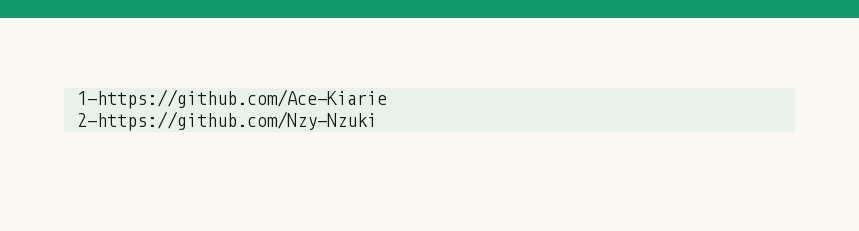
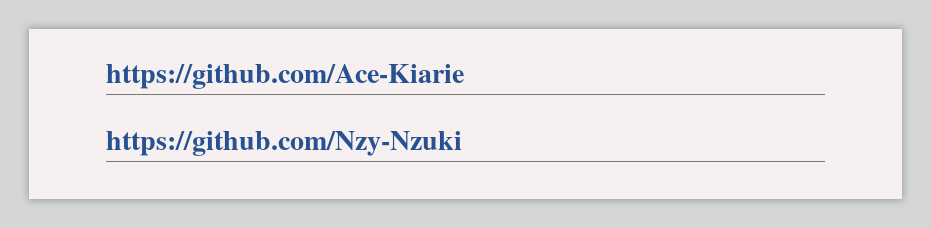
- 1-https://github.com/Ace-Kiarie
- 2-https://github.com/Nzy-Nzuki
+ https://github.com/Ace-Kiarie
+ https://github.com/Nzy-Nzuki

